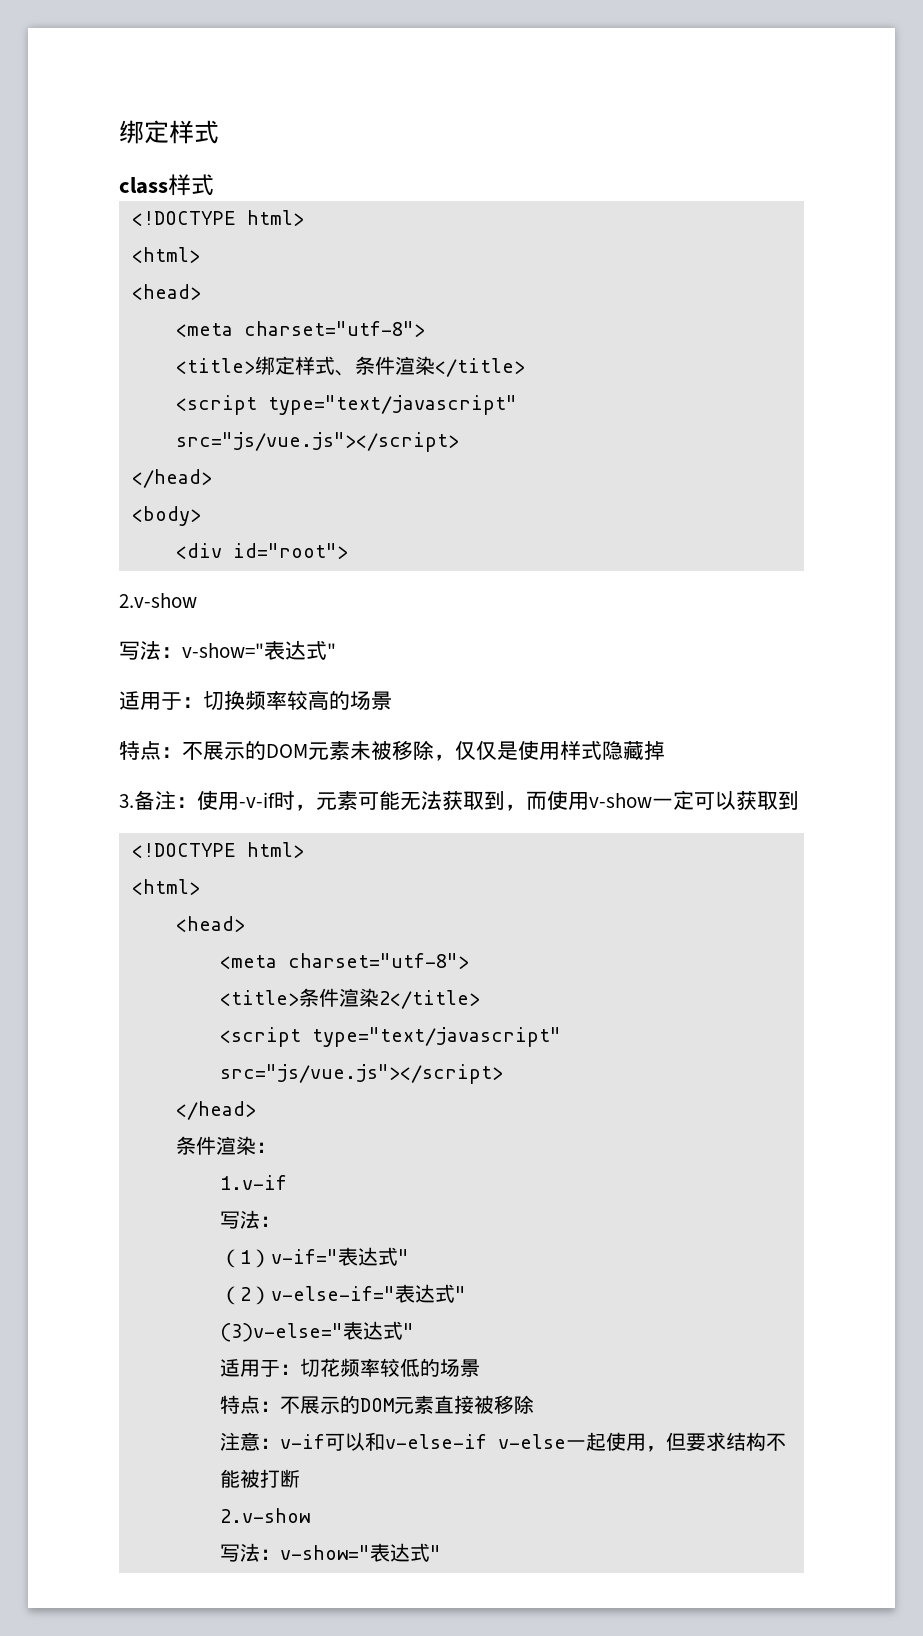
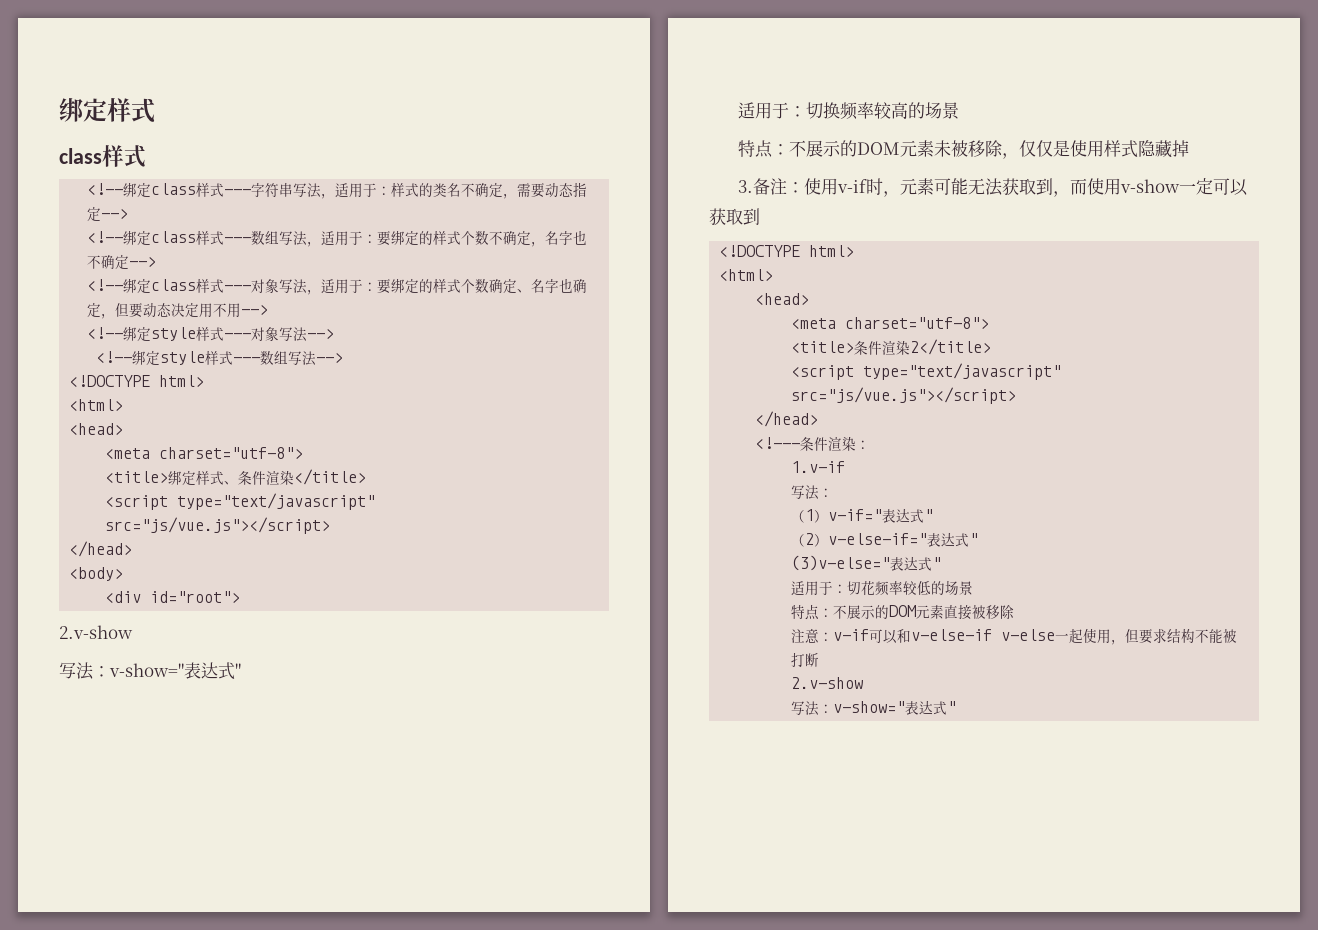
+ <!--绑定class样式---字符串写法，适用于：样式的类名不确定，需要动态指定-->
+ <!--绑定class样式---数组写法，适用于：要绑定的样式个数不确定，名字也不确定-->
+ <!--绑定class样式---对象写法，适用于：要绑定的样式个数确定、名字也确定，但要动态决定用不用-->
+ <!--绑定style样式---对象写法-->
+ <!--绑定style样式---数组写法-->
- 3.备注：使用-v-if时，元素可能无法获取到，而使用v-show一定可以获取到
+ 3.备注：使用v-if时，元素可能无法获取到，而使用v-show一定可以获取到
- 条件渲染：
+ <!---条件渲染：

